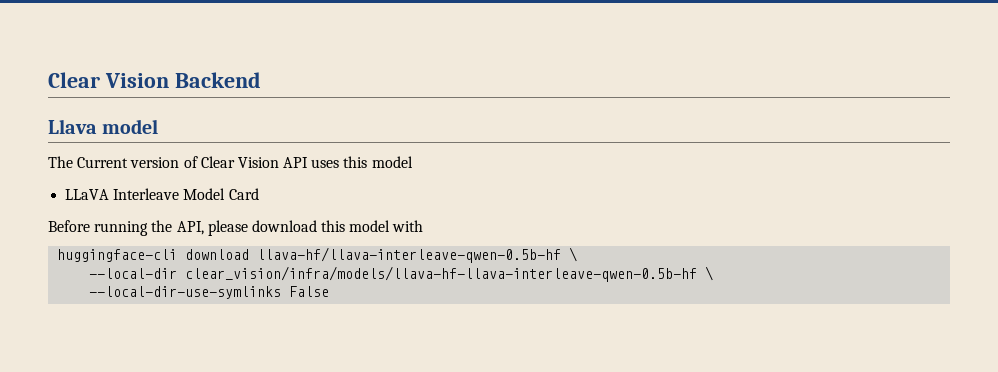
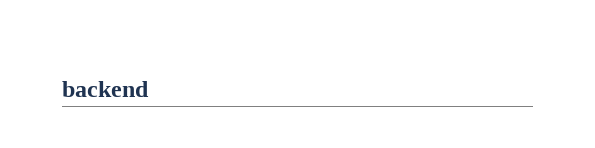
- Clear Vision Backend
- Llava model
- The Current version of Clear Vision API uses this model
- LLaVA Interleave Model Card
- Before running the API, please download this model with
- huggingface-cli download llava-hf/llava-interleave-qwen-0.5b-hf \
- --local-dir clear_vision/infra/models/llava-hf-llava-interleave-qwen-0.5b-hf \
- --local-dir-use-symlinks False
+ backend

